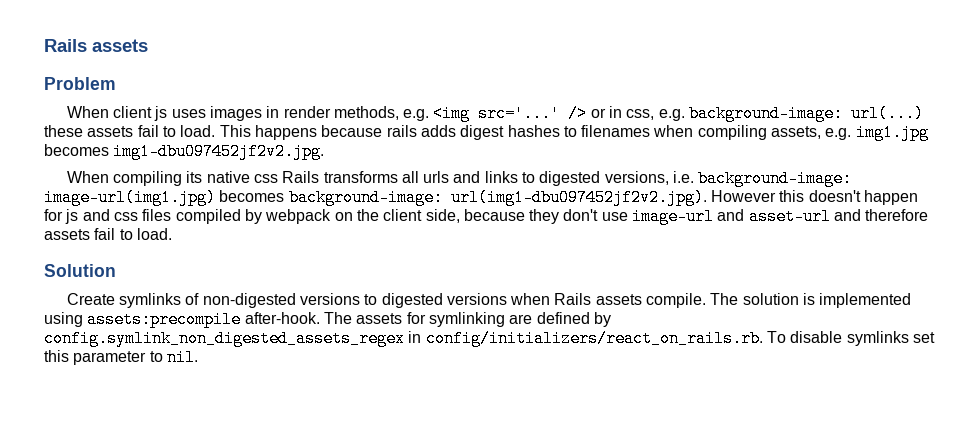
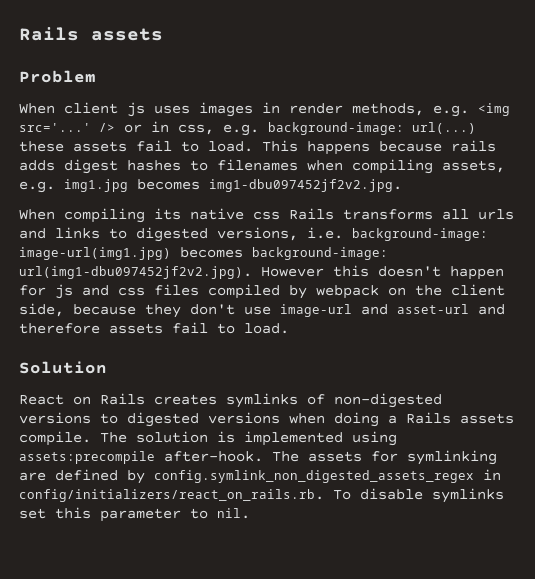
- Create symlinks of non-digested versions to digested versions when Rails assets compile.
+ React on Rails creates symlinks of non-digested versions to digested versions when doing a Rails assets compile.

